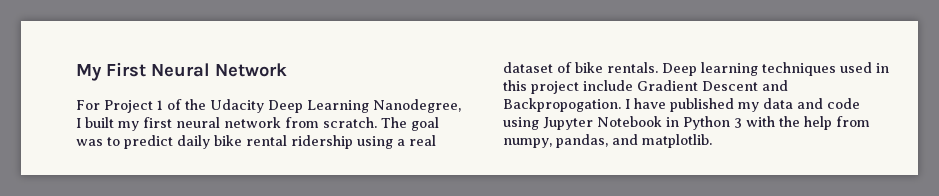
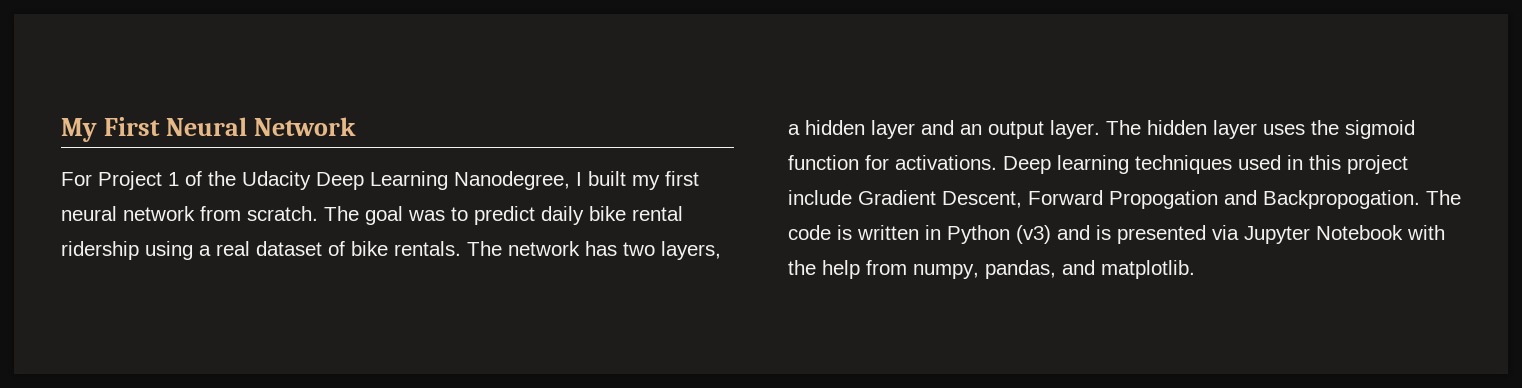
+ The network has two layers, a hidden layer and an output layer. The hidden layer uses the sigmoid function for activations.
- Deep learning techniques used in this project include Gradient Descent and Backpropogation. I have published my data and code using Jupyter Notebook in Python 3 with the help from numpy, pandas, and matplotlib.
+ Deep learning techniques used in this project include Gradient Descent, Forward Propogation and Backpropogation. The code is written in Python (v3) and is presented via Jupyter Notebook with the help from numpy, pandas, and matplotlib.

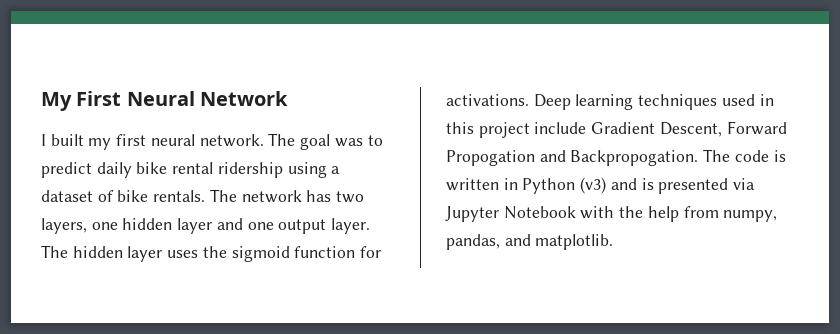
- For Project 1 of the Udacity Deep Learning Nanodegree, I built my first neural network from scratch.
+ I built my first neural network.
- The goal was to predict daily bike rental ridership using a real dataset of bike rentals.
+ The goal was to predict daily bike rental ridership using a dataset of bike rentals.
- The network has two layers, a hidden layer and an output layer.
+ The network has two layers, one hidden layer and one output layer.

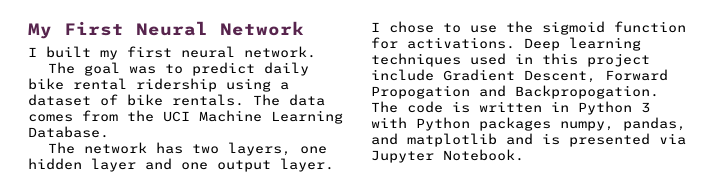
- I built my first neural network. The goal was to predict daily bike rental ridership using a dataset of bike rentals.
+ I built my first neural network.
+ The goal was to predict daily bike rental ridership using a dataset of bike rentals.
+ The data comes from the UCI Machine Learning Database.
- The hidden layer uses the sigmoid function for activations.
+ I chose to use the sigmoid function for activations.
- The code is written in Python (v3) and is presented via Jupyter Notebook with the help from numpy, pandas, and matplotlib.
+ The code is written in Python 3 with Python packages numpy, pandas, and matplotlib and is presented via Jupyter Notebook.

